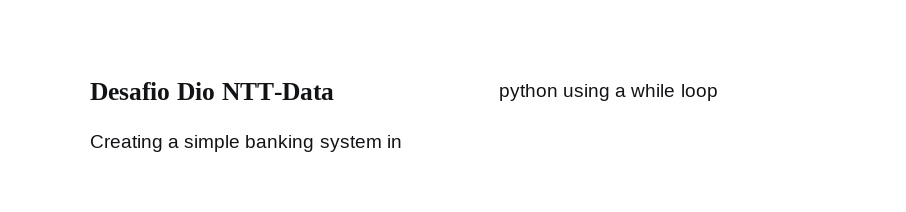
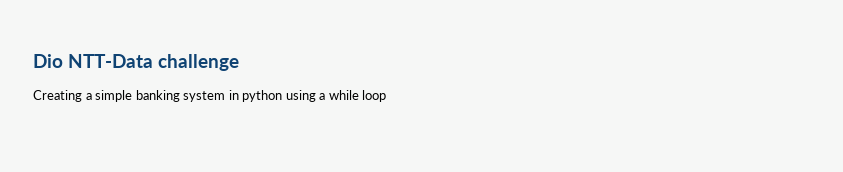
- Desafio Dio NTT-Data
+ Dio NTT-Data challenge

